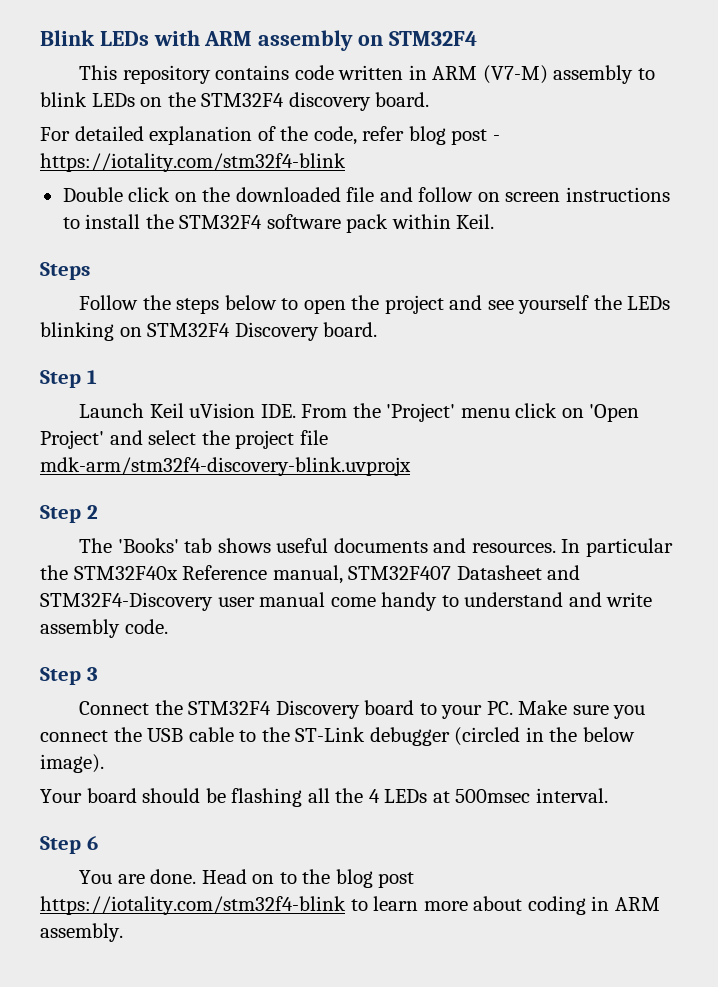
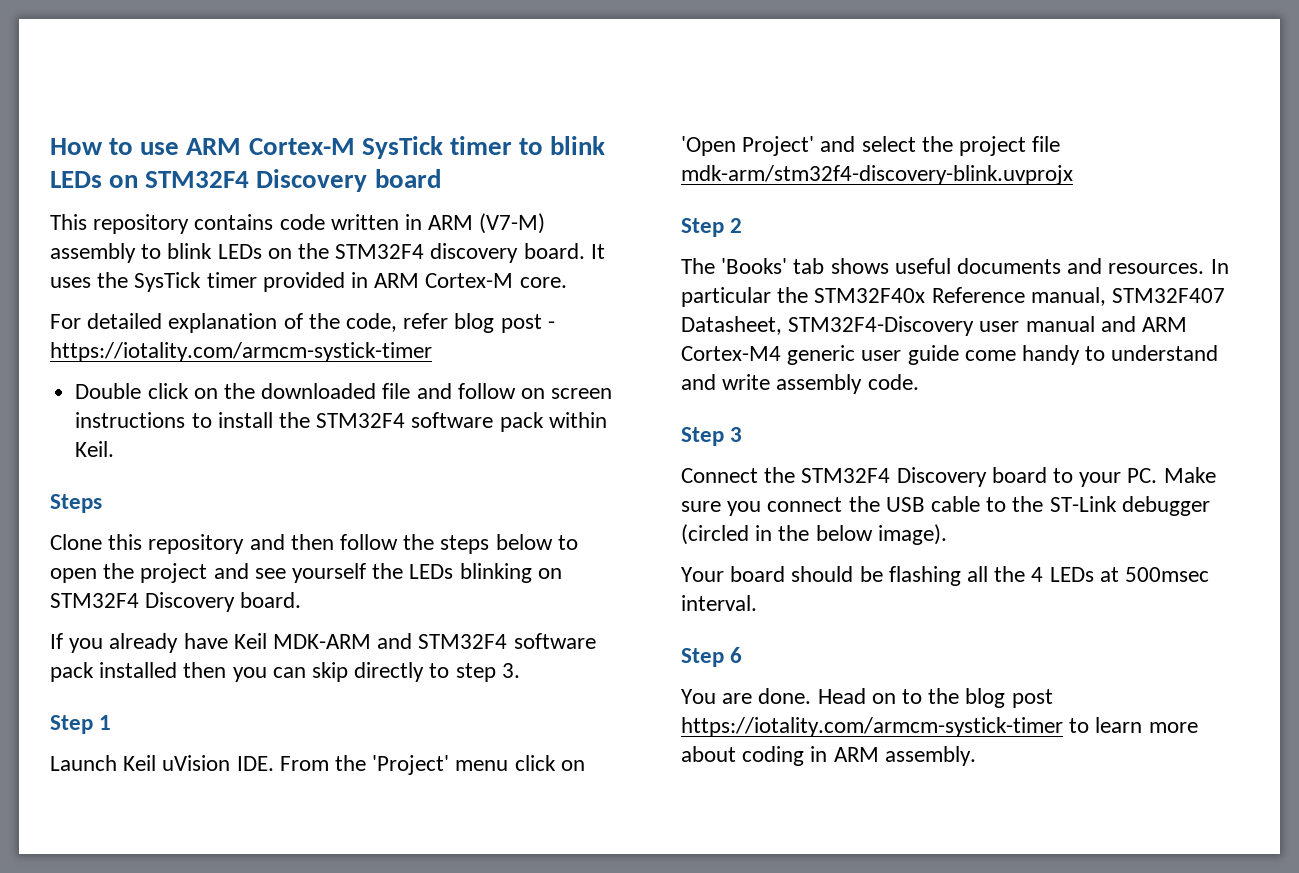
- Blink LEDs with ARM assembly on STM32F4
+ How to use ARM Cortex-M SysTick timer to blink LEDs on STM32F4 Discovery board
+ It uses the SysTick timer provided in ARM Cortex-M core.
- For detailed explanation of the code, refer blog post - https://iotality.com/stm32f4-blink
+ For detailed explanation of the code, refer blog post - https://iotality.com/armcm-systick-timer
- Follow the steps below to open the project and see yourself the LEDs blinking on STM32F4 Discovery board.
+ Clone this repository and then follow the steps below to open the project and see yourself the LEDs blinking on STM32F4 Discovery board.
+ If you already have Keil MDK-ARM and STM32F4 software pack installed then you can skip directly to step 3.
- In particular the STM32F40x Reference manual, STM32F407 Datasheet and STM32F4-Discovery user manual come handy to understand and write assembly code.
+ In particular the STM32F40x Reference manual, STM32F407 Datasheet, STM32F4-Discovery user manual and ARM Cortex-M4 generic user guide come handy to understand and write assembly code.
- Head on to the blog post https://iotality.com/stm32f4-blink to learn more about coding in ARM assembly.
+ Head on to the blog post https://iotality.com/armcm-systick-timer to learn more about coding in ARM assembly.

